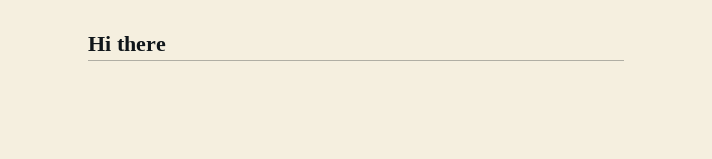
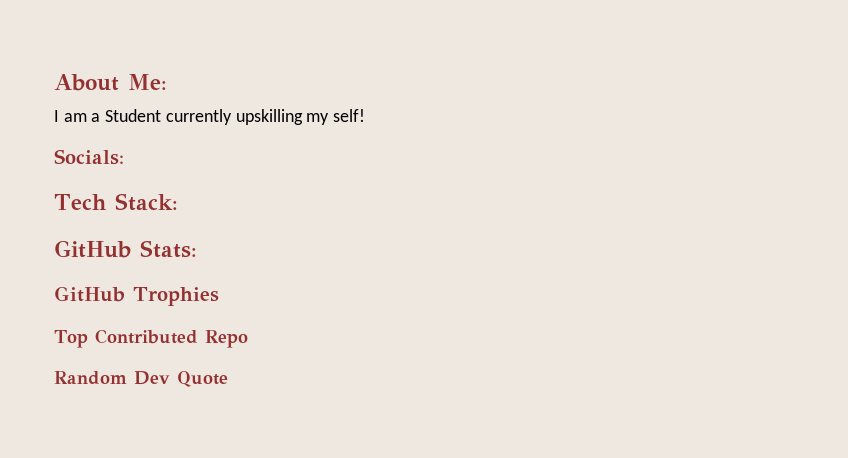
- Hi there
+ About Me:
+ I am a Student currently upskilling my self!
+ Socials:
+ Tech Stack:
+ GitHub Stats:
+ GitHub Trophies
+ Top Contributed Repo
+ Random Dev Quote

